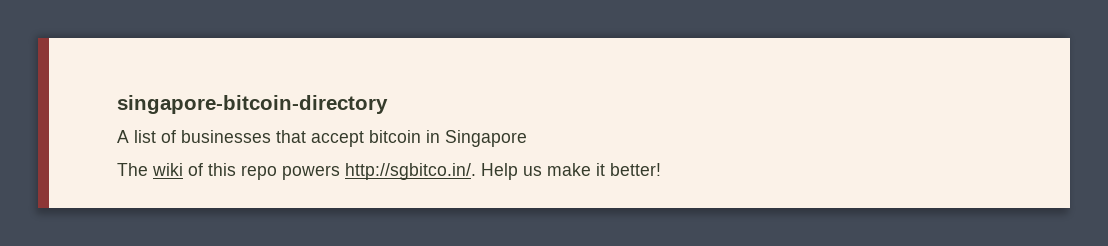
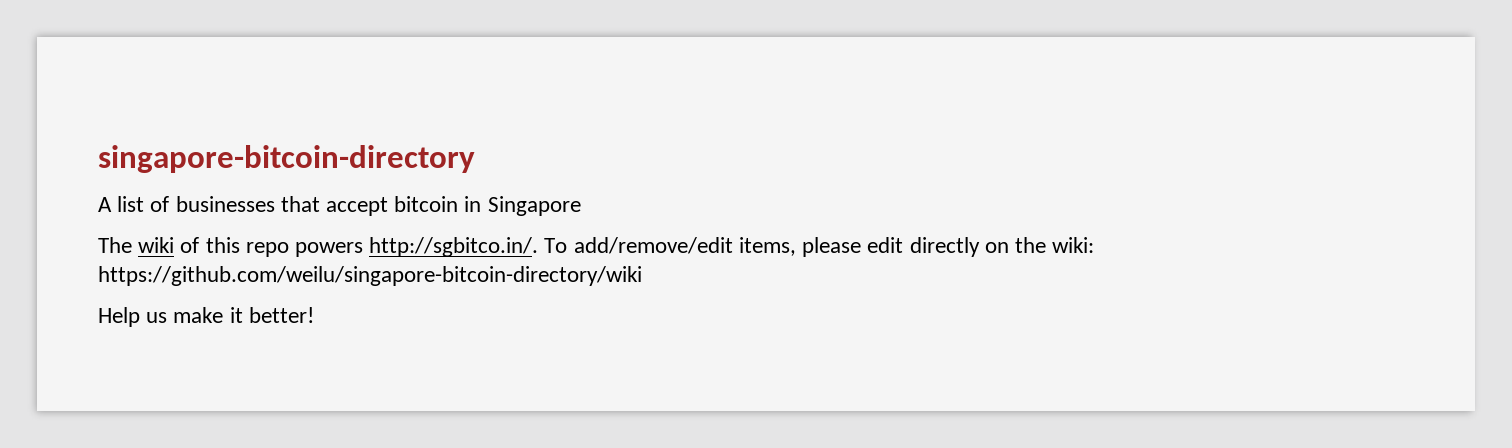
- The wiki of this repo powers http://sgbitco.in/. Help us make it better!
+ The wiki of this repo powers http://sgbitco.in/. To add/remove/edit items, please edit directly on the wiki: https://github.com/weilu/singapore-bitcoin-directory/wiki
+ Help us make it better!

